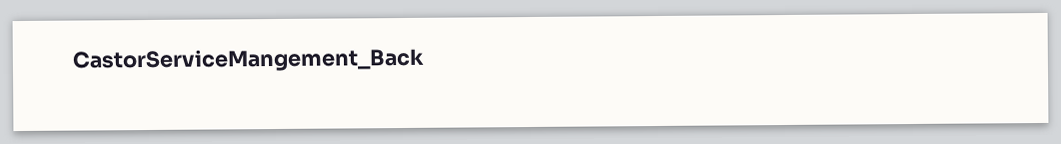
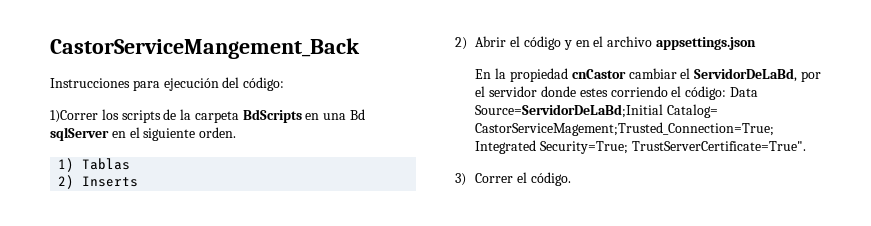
+ Instrucciones para ejecución del código:
+ 1)Correr los scripts de la carpeta BdScripts en una Bd sqlServer en el siguiente orden.
+ 1) Tablas
+ 2) Inserts
+ 2) Abrir el código y en el archivo appsettings.json
+ En la propiedad cnCastor cambiar el ServidorDeLaBd, por el servidor donde estes corriendo el código: Data Source=ServidorDeLaBd;Initial Catalog= CastorServiceMagement;Trusted_Connection=True; Integrated Security=True; TrustServerCertificate=True".
+ 3) Correr el código.

